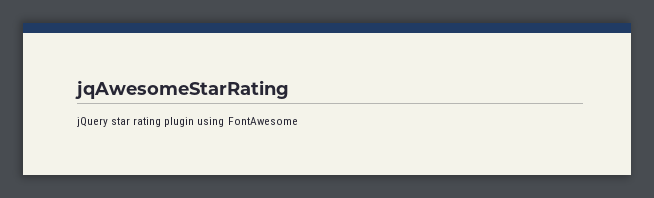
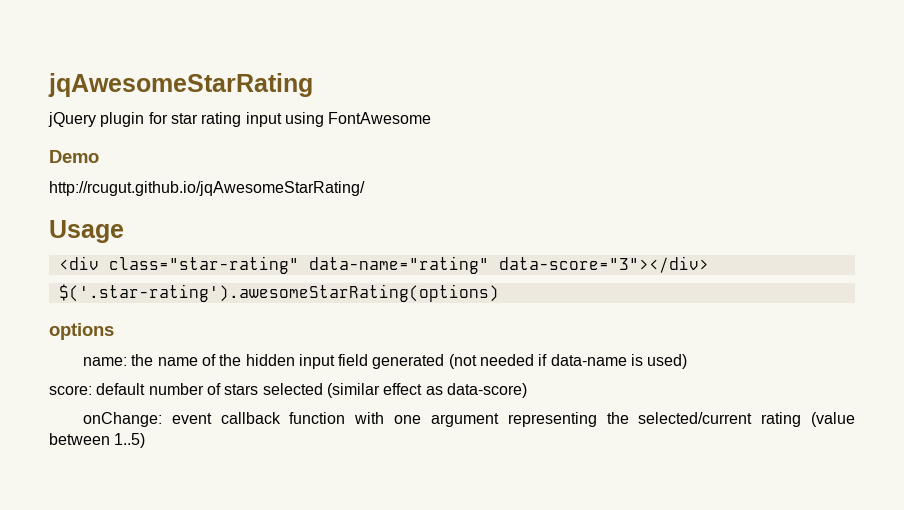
- jQuery star rating plugin using FontAwesome
+ jQuery plugin for star rating input using FontAwesome
+ Demo
+ http://rcugut.github.io/jqAwesomeStarRating/
+ Usage
+ <div class="star-rating" data-name="rating" data-score="3"></div>
+ $('.star-rating').awesomeStarRating(options)
+ options
+ name: the name of the hidden input field generated (not needed if data-name is used)
+ score: default number of stars selected (similar effect as data-score)
+ onChange: event callback function with one argument representing the selected/current rating (value between 1..5)

